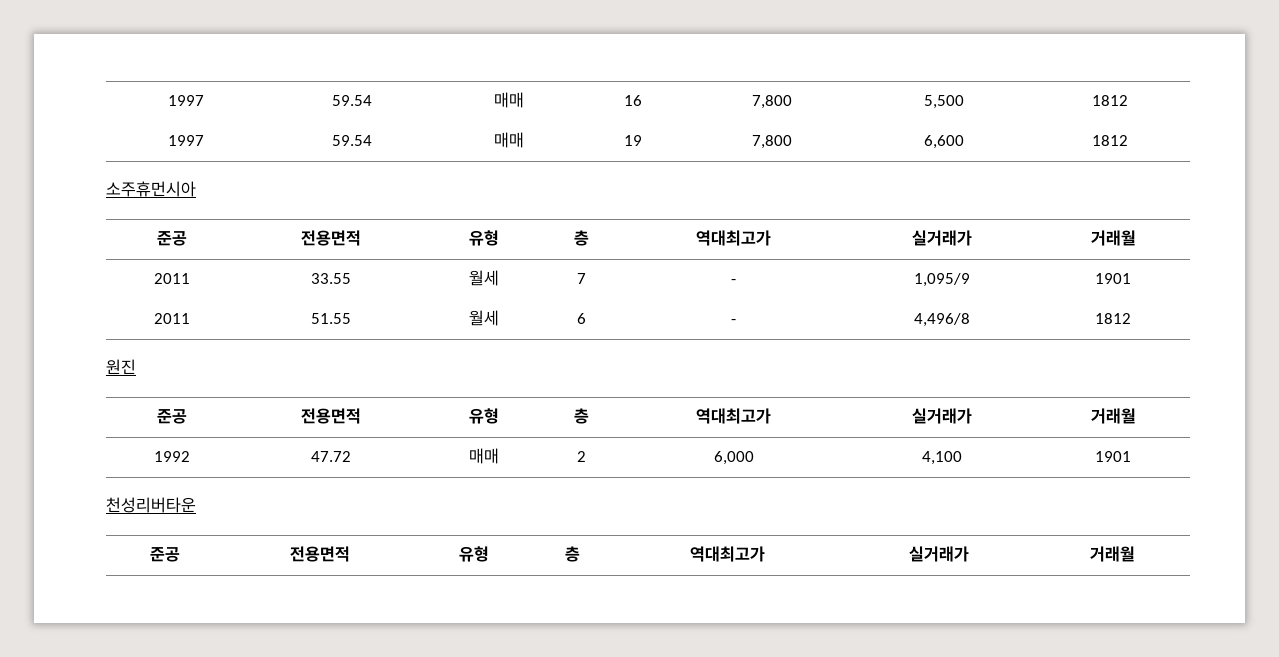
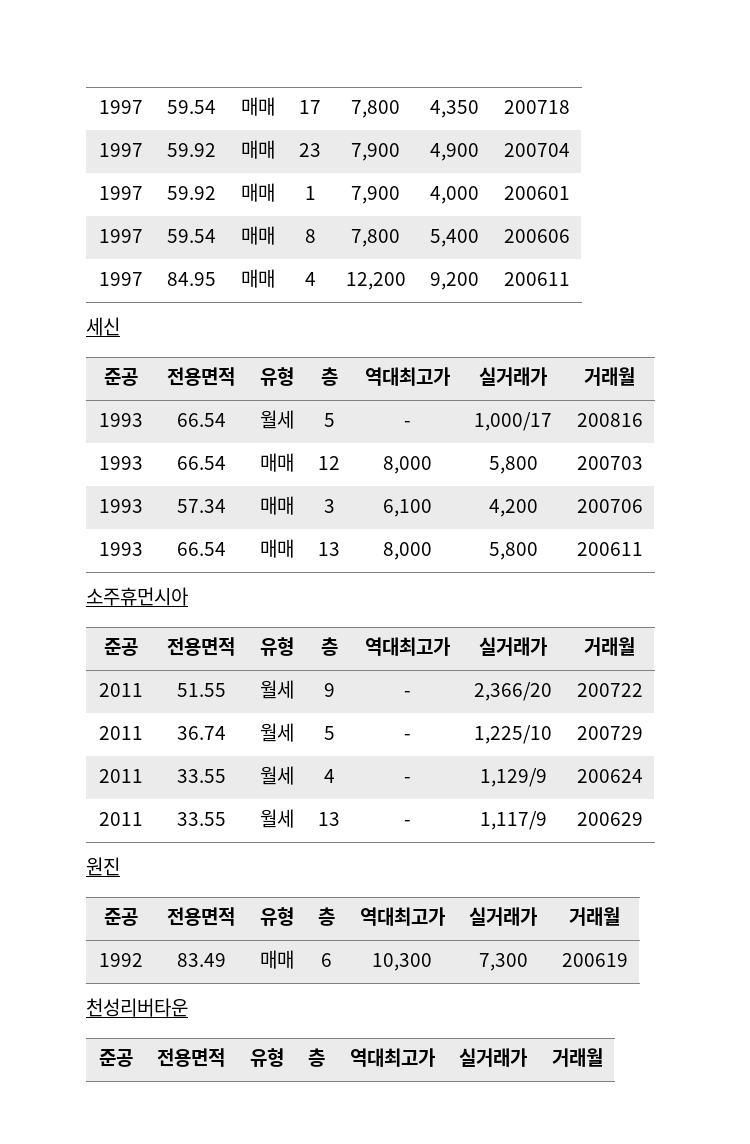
- 1997 | 59.54 | 매매 | 16 | 7,800 | 5,500 | 1812
- 1997 | 59.54 | 매매 | 19 | 7,800 | 6,600 | 1812
+ 1997 | 59.54 | 매매 | 17 | 7,800 | 4,350 | 200718
+ 1997 | 59.92 | 매매 | 23 | 7,900 | 4,900 | 200704
+ 1997 | 59.92 | 매매 | 1 | 7,900 | 4,000 | 200601
+ 1997 | 59.54 | 매매 | 8 | 7,800 | 5,400 | 200606
+ 1997 | 84.95 | 매매 | 4 | 12,200 | 9,200 | 200611
+ 세신
+ 준공 | 전용면적 | 유형 | 층 | 역대최고가 | 실거래가 | 거래월
+ 1993 | 66.54 | 월세 | 5 | - | 1,000/17 | 200816
+ 1993 | 66.54 | 매매 | 12 | 8,000 | 5,800 | 200703
+ 1993 | 57.34 | 매매 | 3 | 6,100 | 4,200 | 200706
+ 1993 | 66.54 | 매매 | 13 | 8,000 | 5,800 | 200611
- 2011 | 33.55 | 월세 | 7 | - | 1,095/9 | 1901
- 2011 | 51.55 | 월세 | 6 | - | 4,496/8 | 1812
+ 2011 | 51.55 | 월세 | 9 | - | 2,366/20 | 200722
+ 2011 | 36.74 | 월세 | 5 | - | 1,225/10 | 200729
+ 2011 | 33.55 | 월세 | 4 | - | 1,129/9 | 200624
+ 2011 | 33.55 | 월세 | 13 | - | 1,117/9 | 200629
- 1992 | 47.72 | 매매 | 2 | 6,000 | 4,100 | 1901
+ 1992 | 83.49 | 매매 | 6 | 10,300 | 7,300 | 200619

